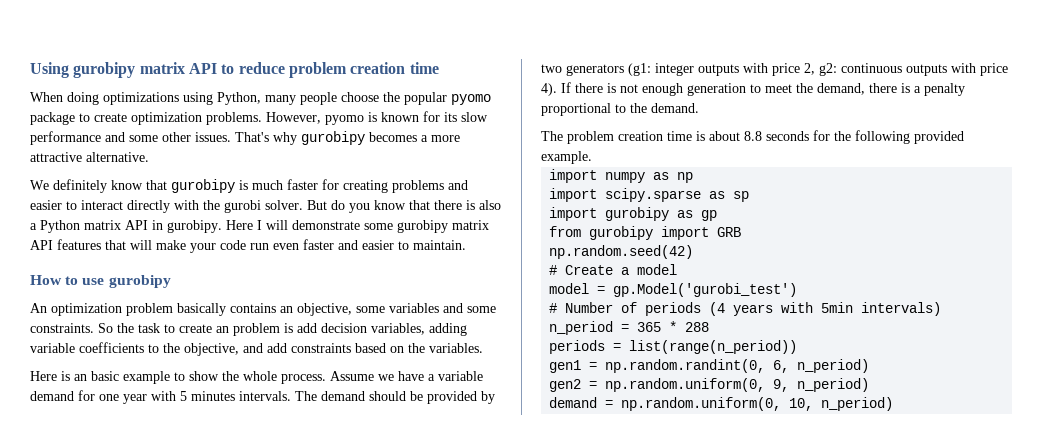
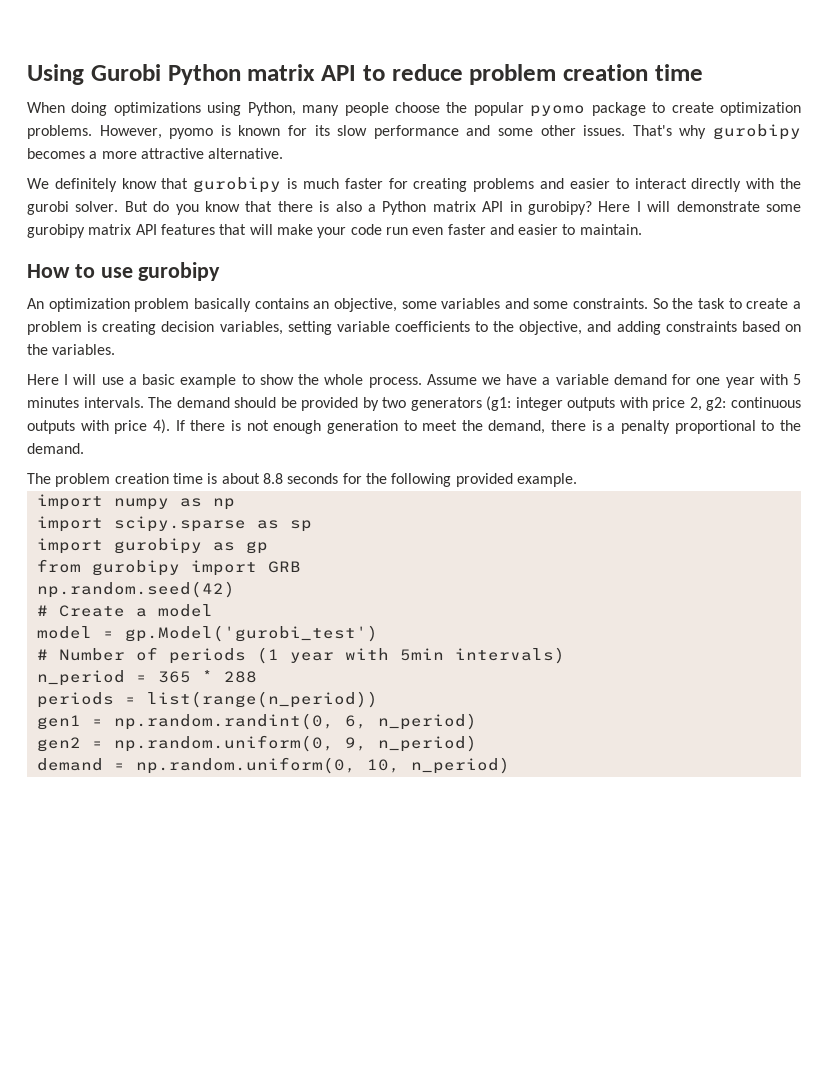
- Using gurobipy matrix API to reduce problem creation time
+ Using Gurobi Python matrix API to reduce problem creation time
- But do you know that there is also a Python matrix API in gurobipy.
+ But do you know that there is also a Python matrix API in gurobipy?
- So the task to create an problem is add decision variables, adding variable coefficients to the objective, and add constraints based on the variables.
+ So the task to create a problem is creating decision variables, setting variable coefficients to the objective, and adding constraints based on the variables.
- Here is an basic example to show the whole process.
+ Here I will use a basic example to show the whole process.
- # Number of periods (4 years with 5min intervals)
+ # Number of periods (1 year with 5min intervals)

